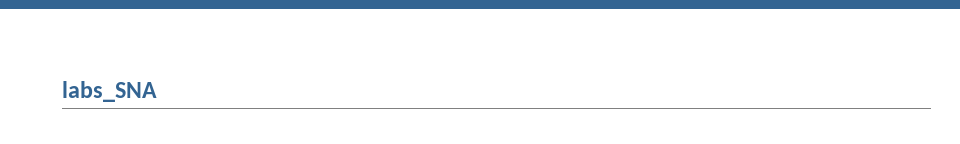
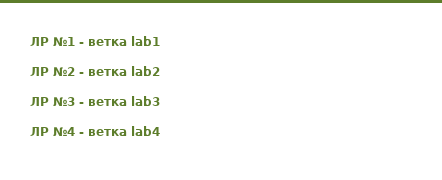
- labs_SNA
+ ЛР №1 - ветка lab1
+ ЛР №2 - ветка lab2
+ ЛР №3 - ветка lab3
+ ЛР №4 - ветка lab4

